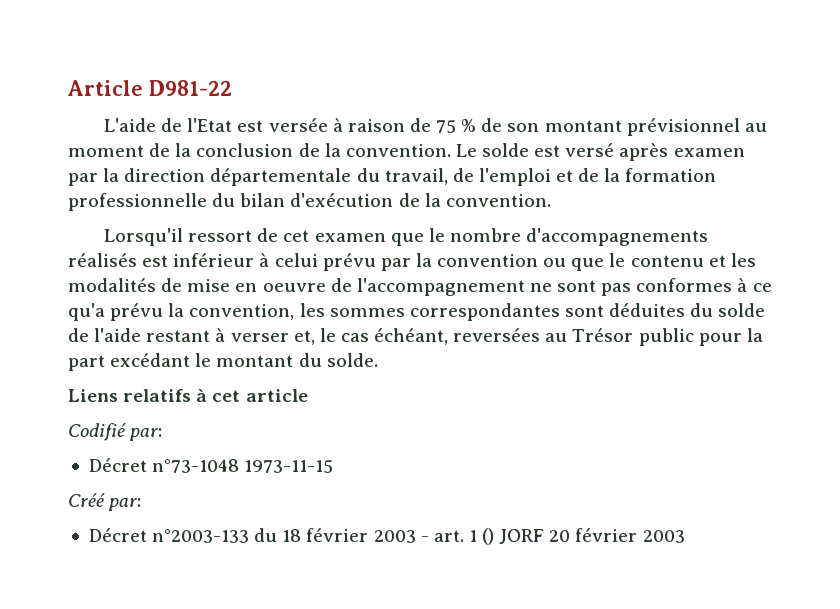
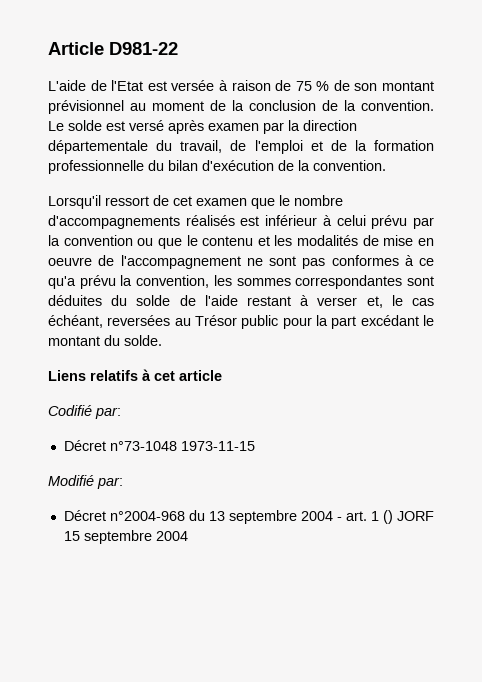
- Créé par:
- Décret n°2003-133 du 18 février 2003 - art. 1 () JORF 20 février 2003
+ Modifié par:
+ Décret n°2004-968 du 13 septembre 2004 - art. 1 () JORF 15 septembre 2004

